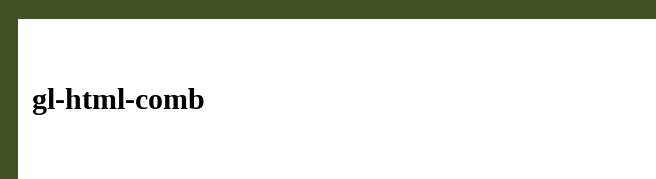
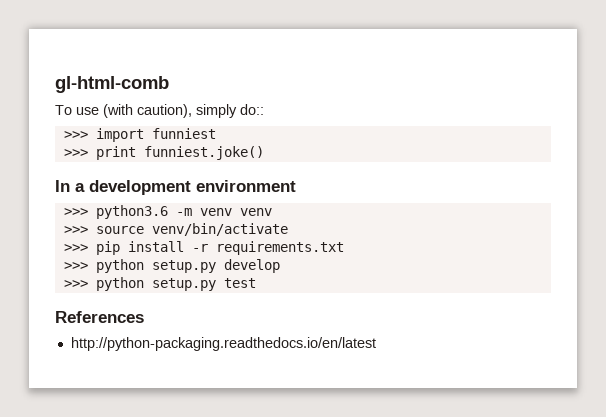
+ To use (with caution), simply do::
+ >>> import funniest
+ >>> print funniest.joke()
+ In a development environment
+ >>> python3.6 -m venv venv
+ >>> source venv/bin/activate
+ >>> pip install -r requirements.txt
+ >>> python setup.py develop
+ >>> python setup.py test
+ References
+ http://python-packaging.readthedocs.io/en/latest

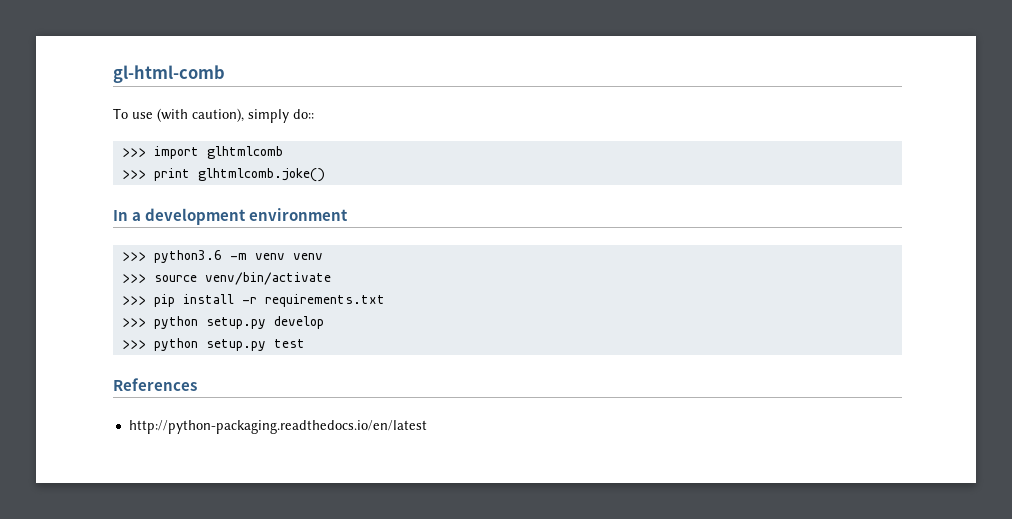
- >>> import funniest
+ >>> import glhtmlcomb
- >>> print funniest.joke()
+ >>> print glhtmlcomb.joke()

